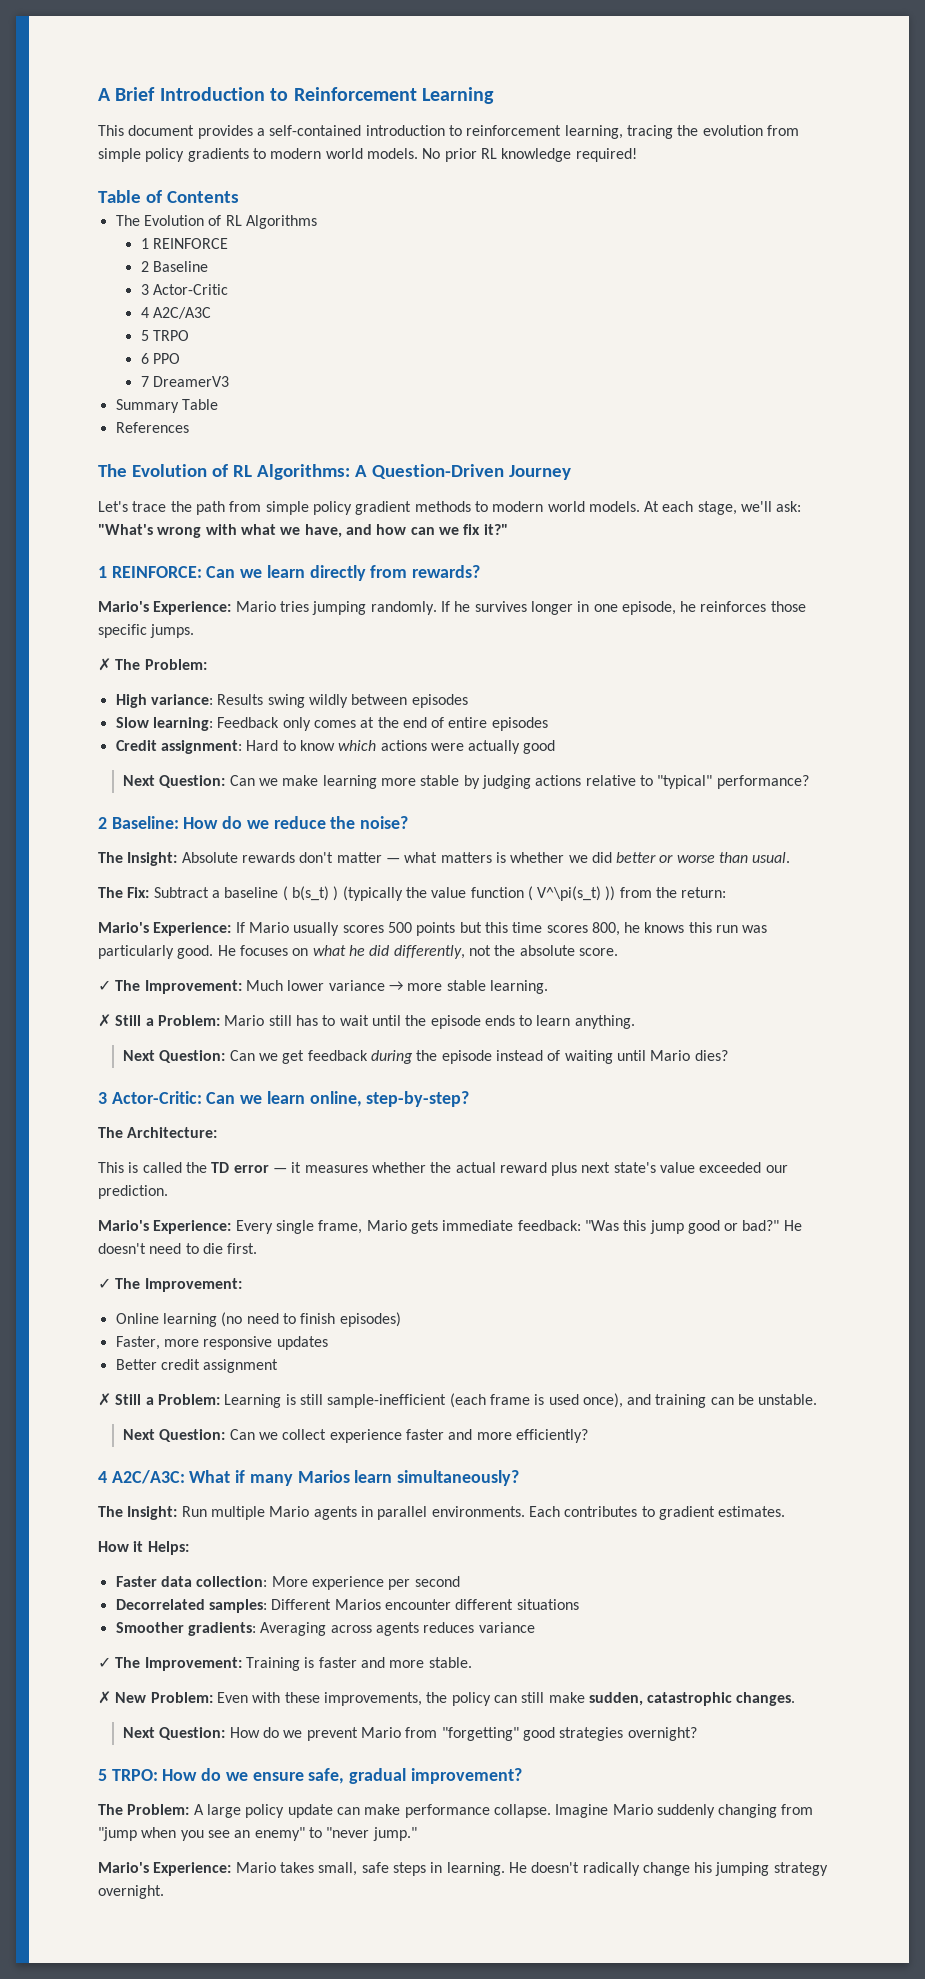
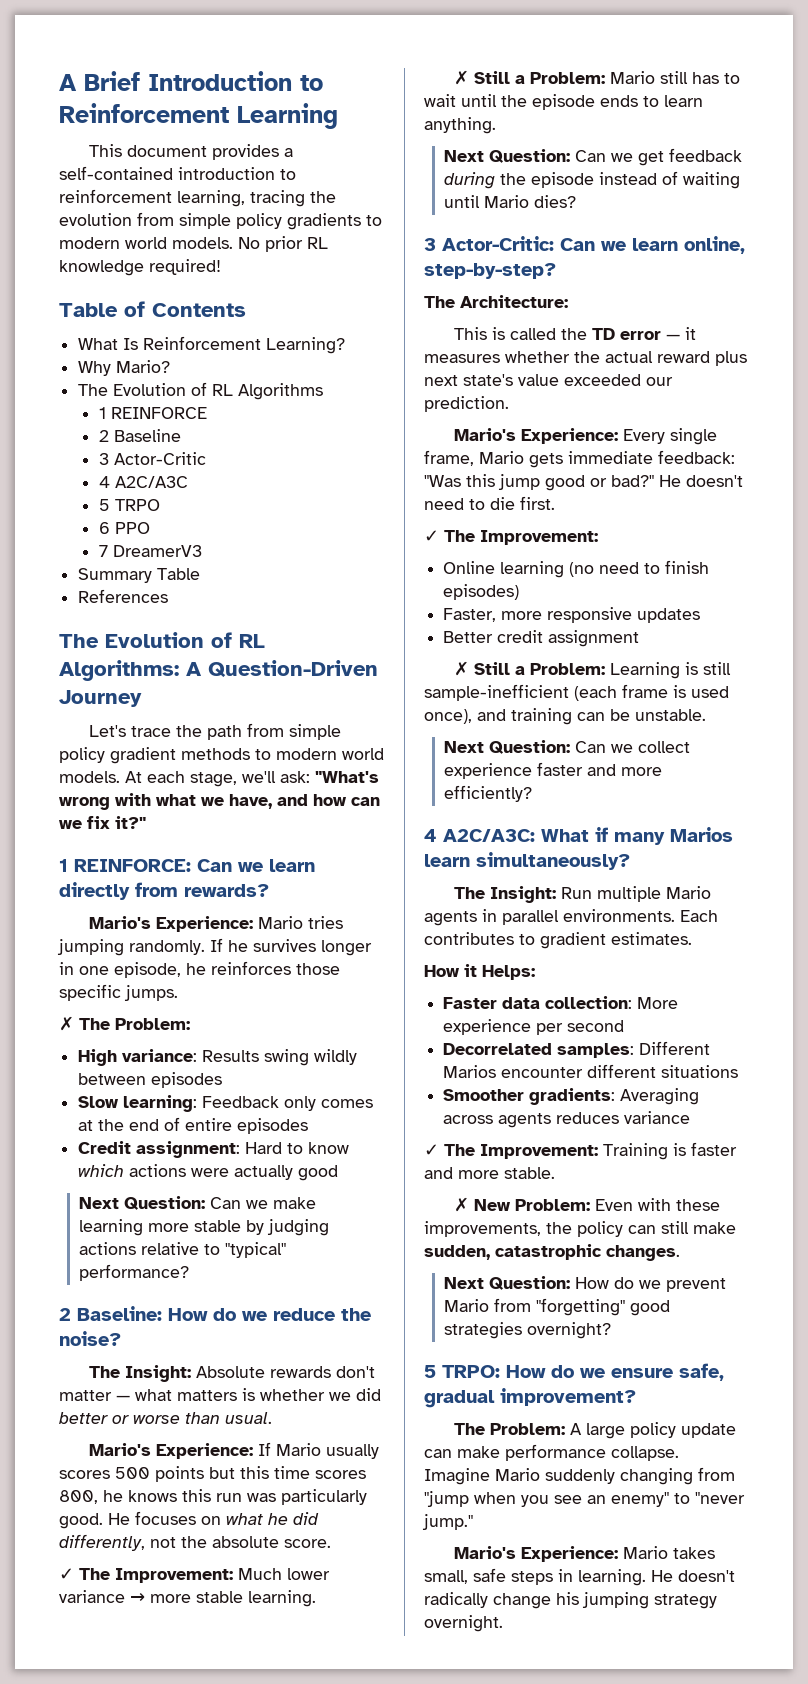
+ What Is Reinforcement Learning?
+ Why Mario?
- The Fix: Subtract a baseline ( b(s_t) ) (typically the value function ( V^\pi(s_t) )) from the return:

